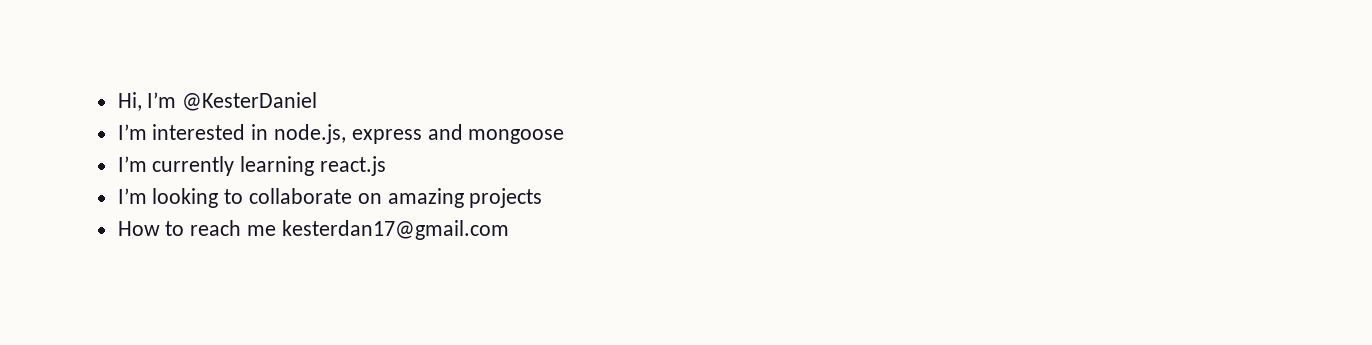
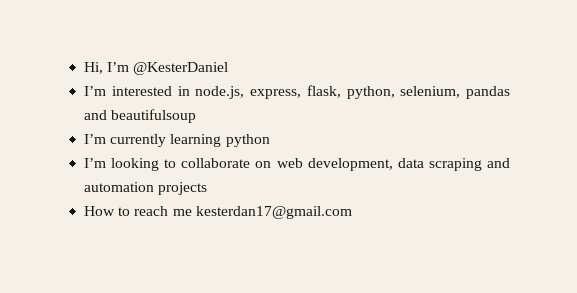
- I’m interested in node.js, express and mongoose
+ I’m interested in node.js, express, flask, python, selenium, pandas and beautifulsoup
- I’m currently learning react.js
+ I’m currently learning python
- I’m looking to collaborate on amazing projects
+ I’m looking to collaborate on web development, data scraping and automation projects

